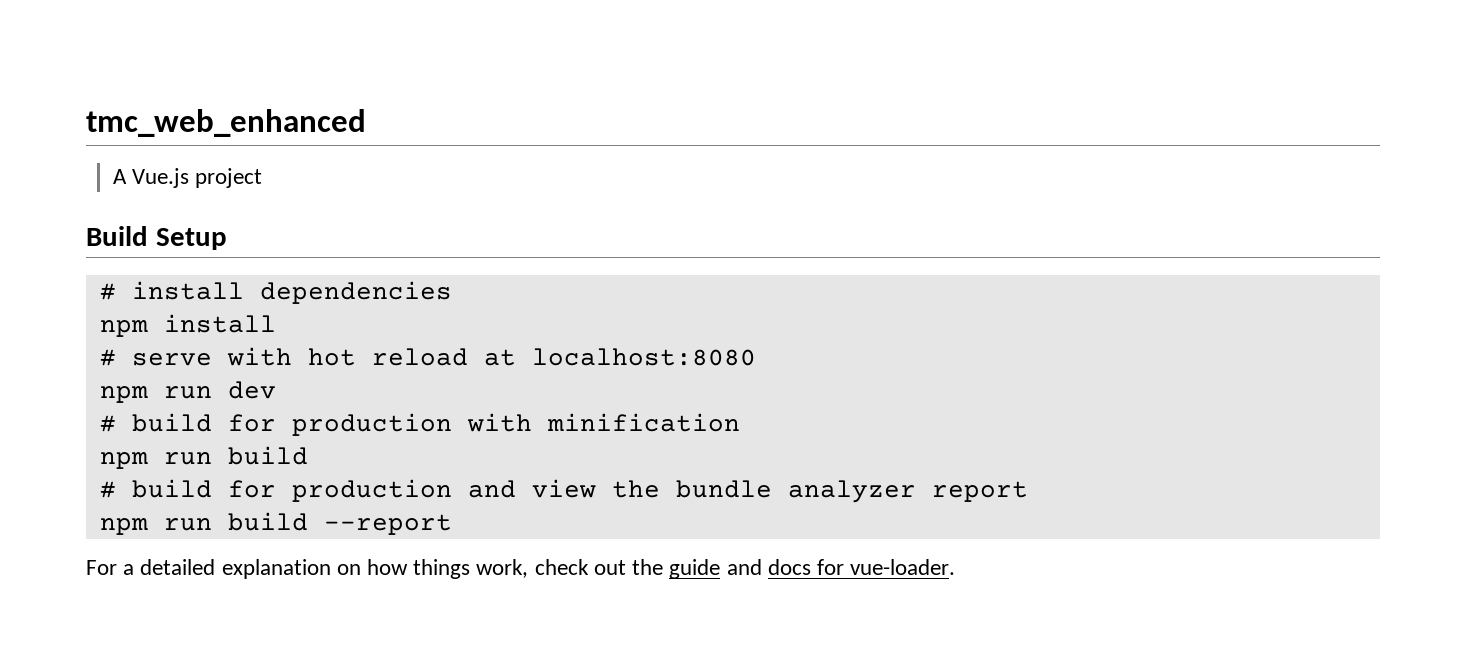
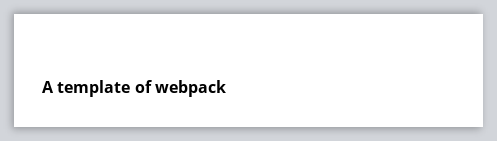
- tmc_web_enhanced
- A Vue.js project
- Build Setup
- # install dependencies
- npm install
- # serve with hot reload at localhost:8080
- npm run dev
- # build for production with minification
- npm run build
- # build for production and view the bundle analyzer report
- npm run build --report
- For a detailed explanation on how things work, check out the guide and docs for vue-loader.
+ A template of webpack

